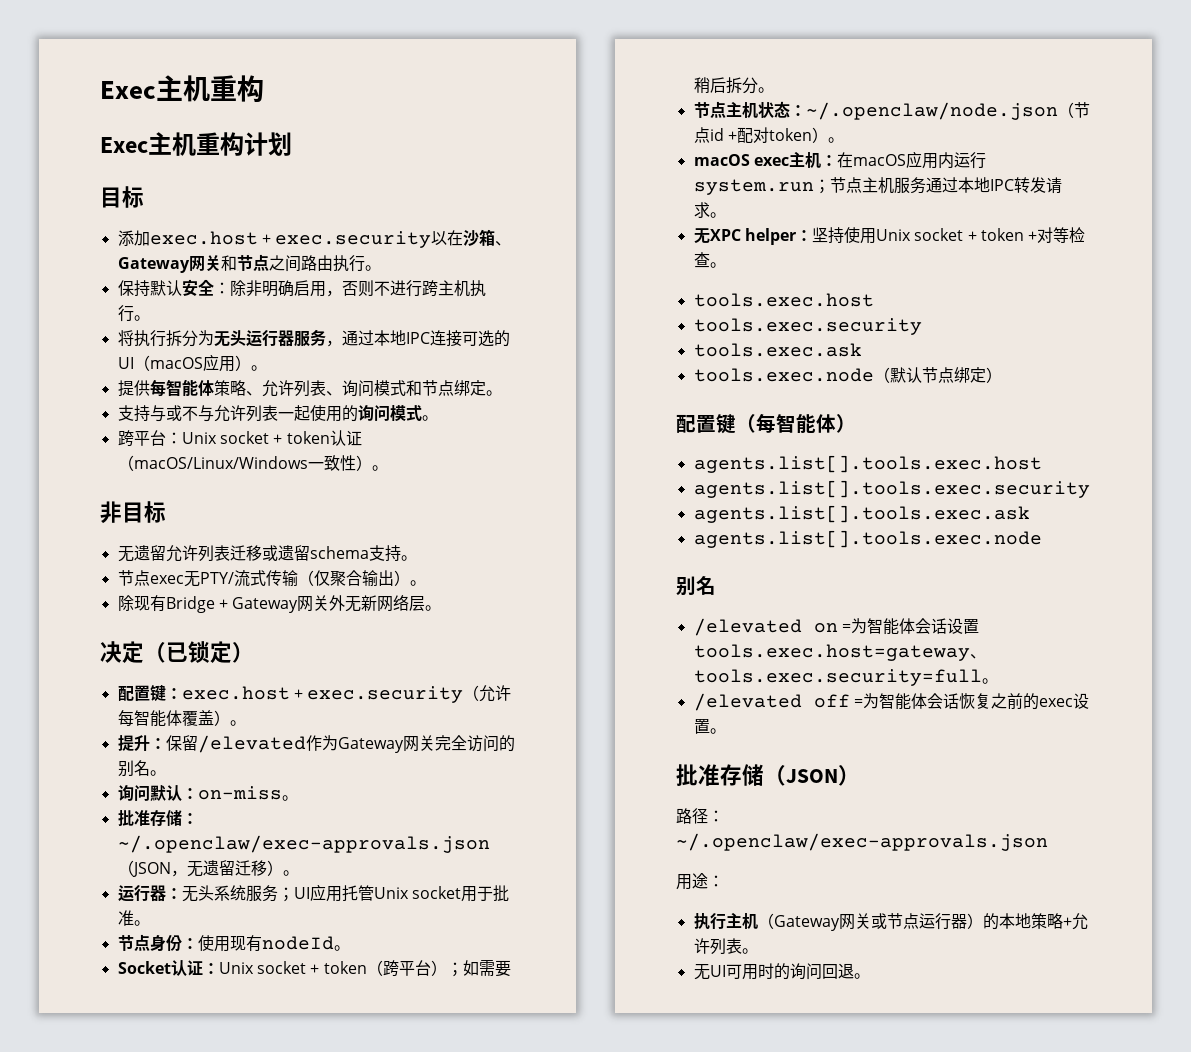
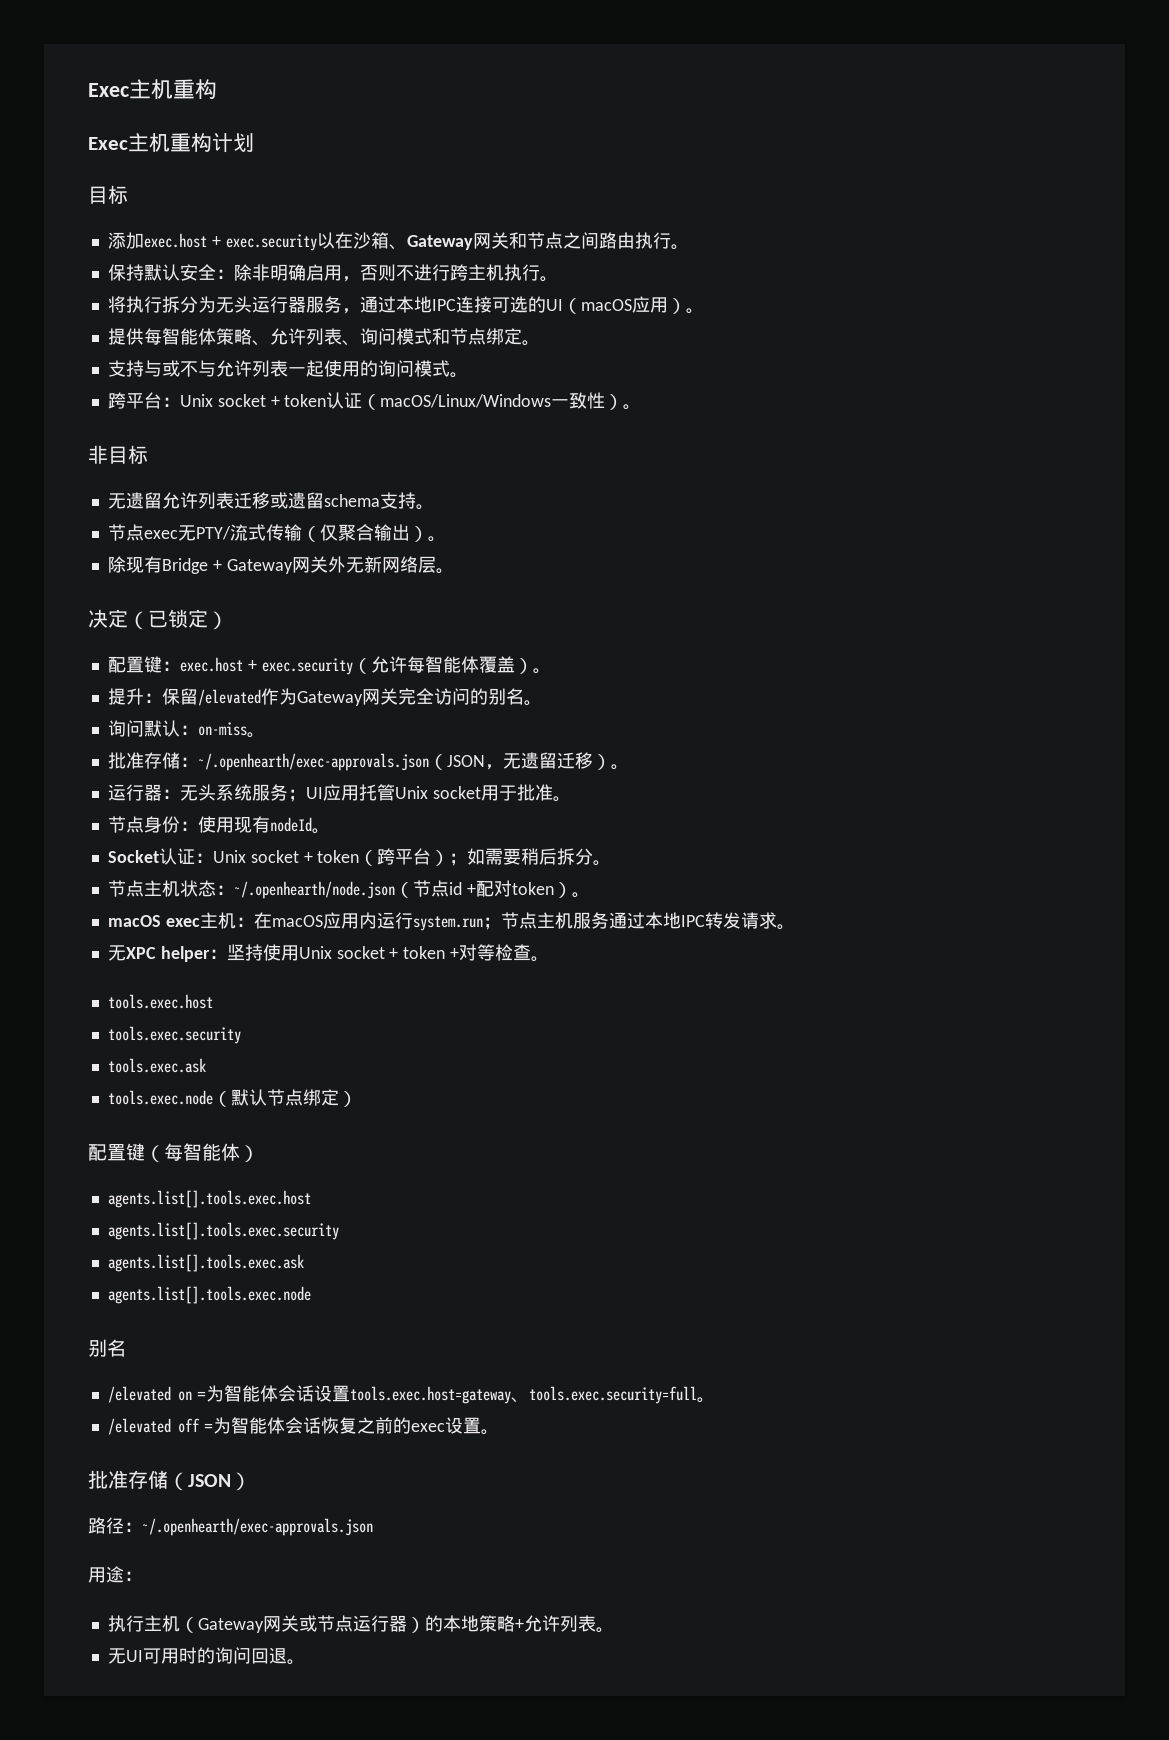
- 批准存储：~/.openclaw/exec-approvals.json（JSON，无遗留迁移）。
+ 批准存储：~/.openhearth/exec-approvals.json（JSON，无遗留迁移）。
- 节点主机状态：~/.openclaw/node.json（节点id +配对token）。
+ 节点主机状态：~/.openhearth/node.json（节点id +配对token）。
- 路径：~/.openclaw/exec-approvals.json
+ 路径：~/.openhearth/exec-approvals.json

